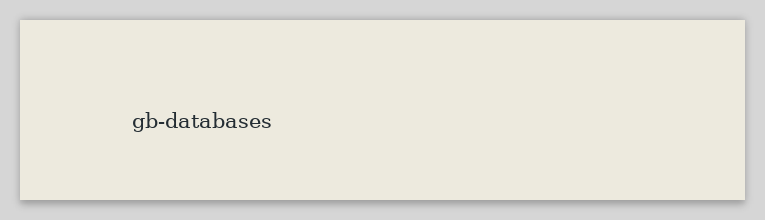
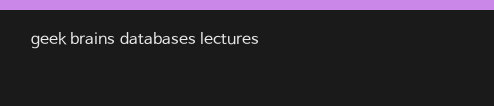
- gb-databases
+ geek brains databases lectures

